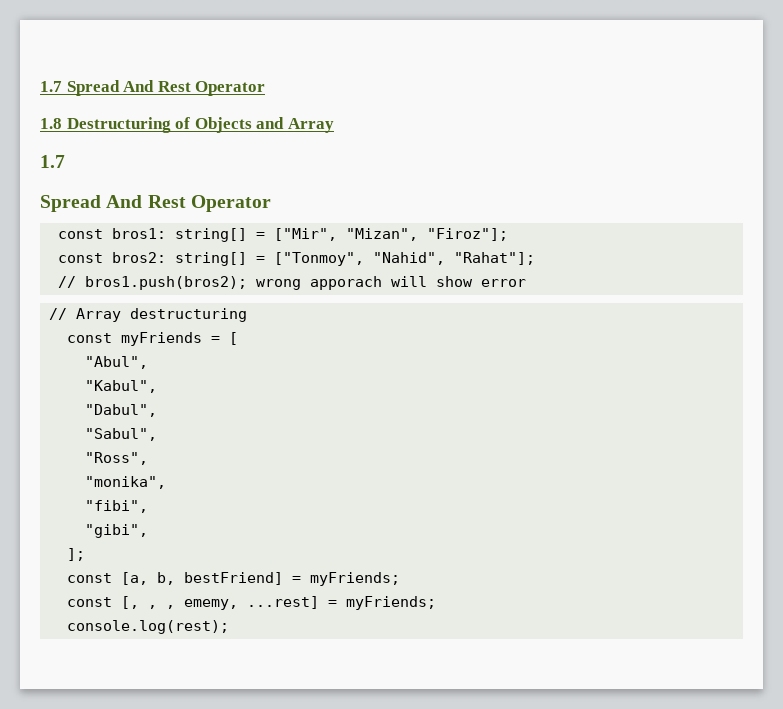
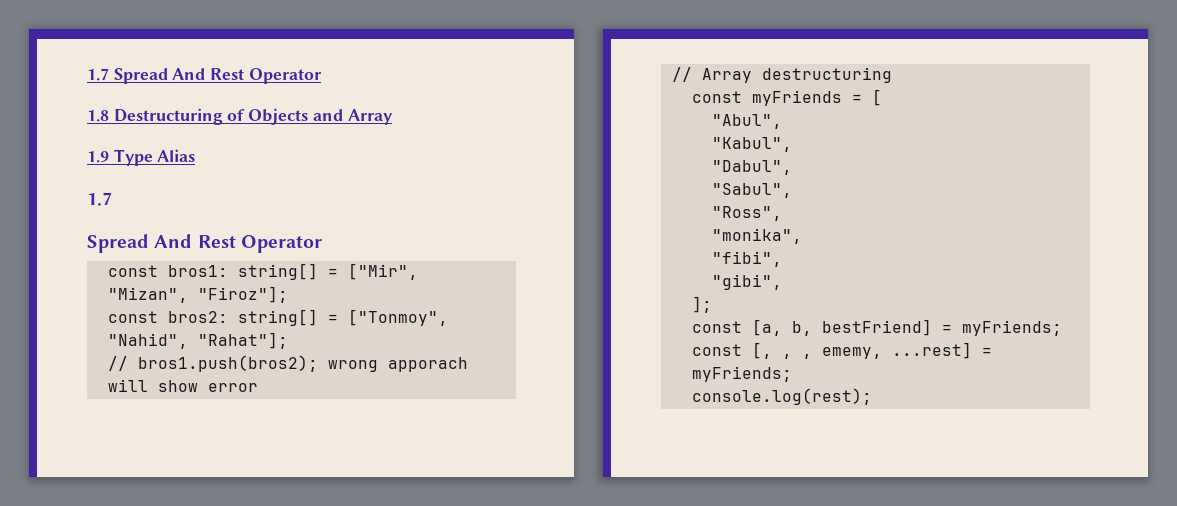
+ 1.9 Type Alias

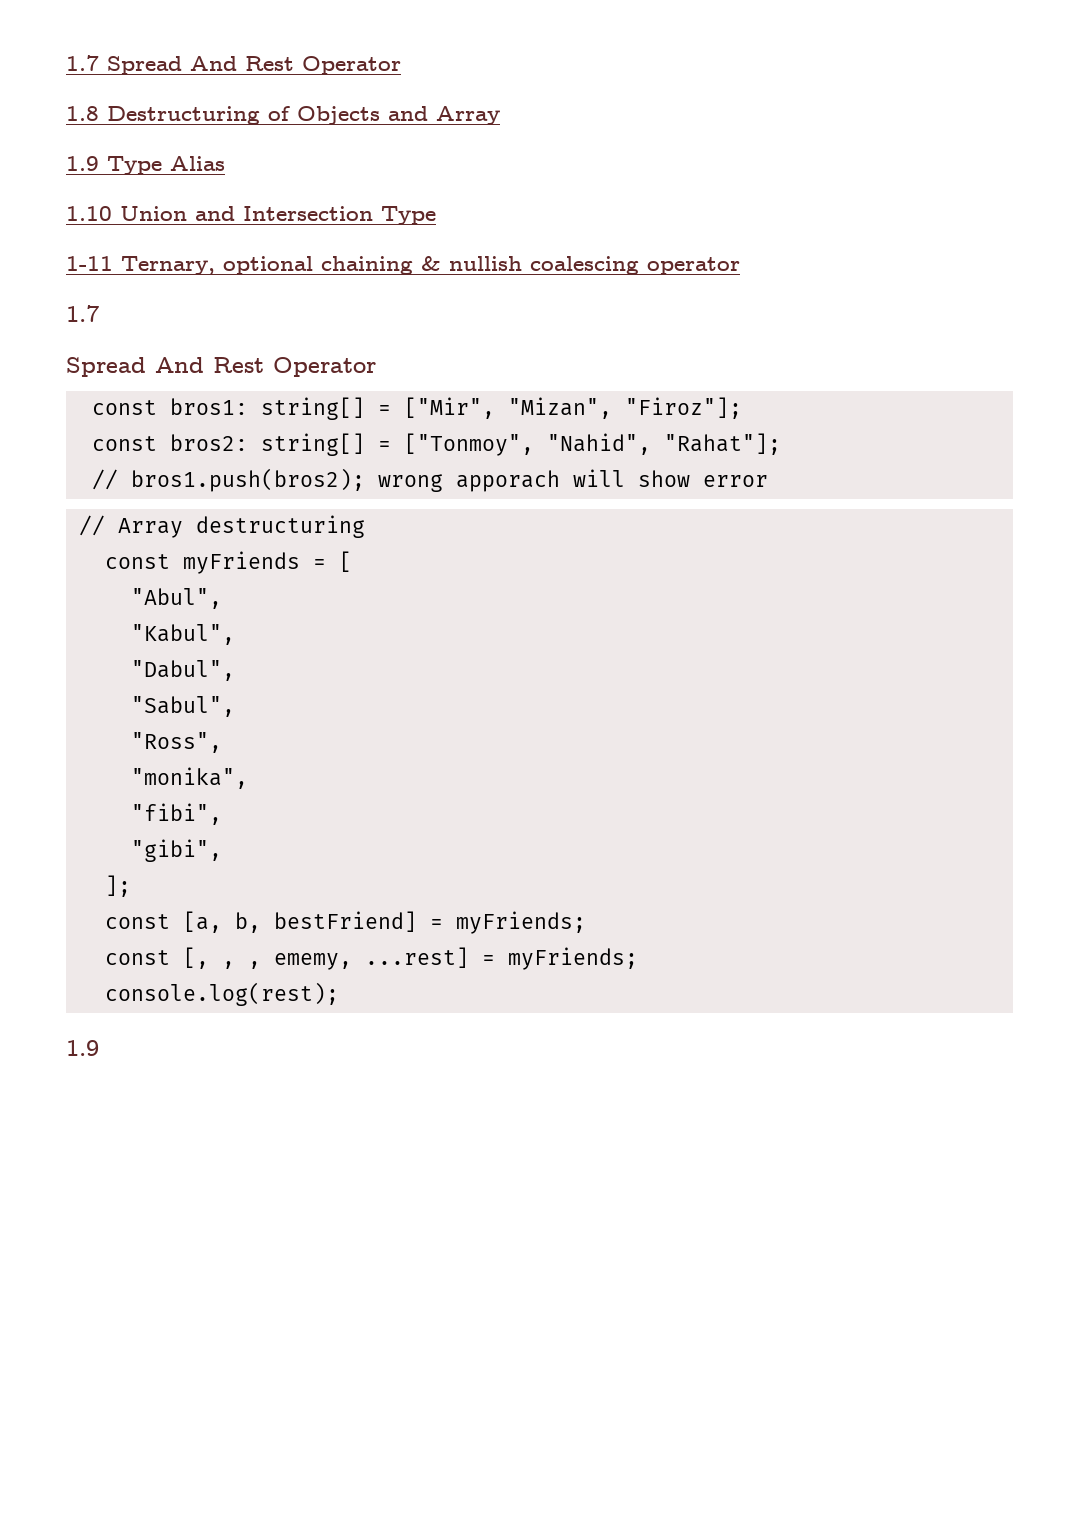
+ 1.10 Union and Intersection Type
+ 1-11 Ternary, optional chaining & nullish coalescing operator
  console.log(rest);
+ 1.9

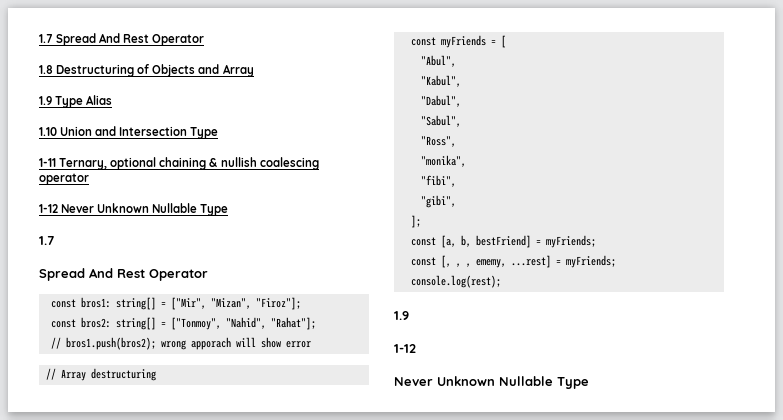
+ 1-12 Never Unknown Nullable Type
  console.log(rest);
  1.9
+ 1-12
+ Never Unknown Nullable Type

